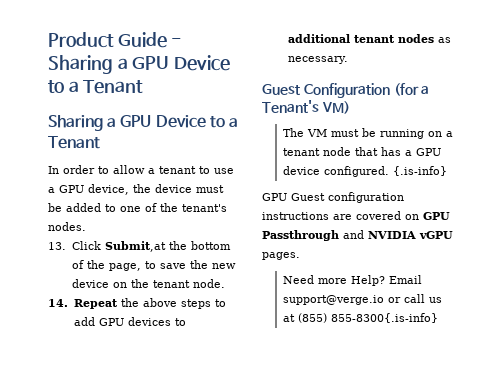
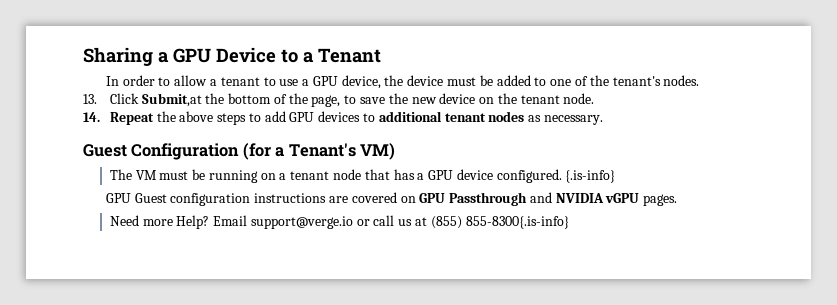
- Product Guide - Sharing a GPU Device to a Tenant

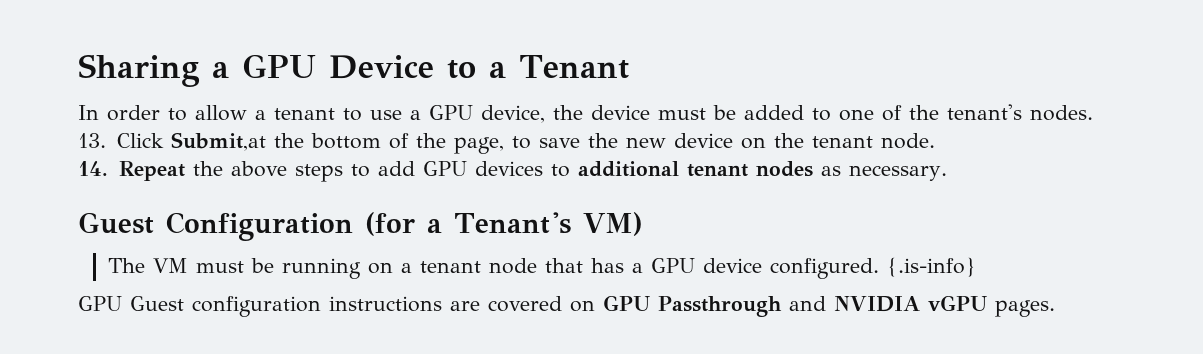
- Need more Help? Email support@verge.io or call us at (855) 855-8300{.is-info}

